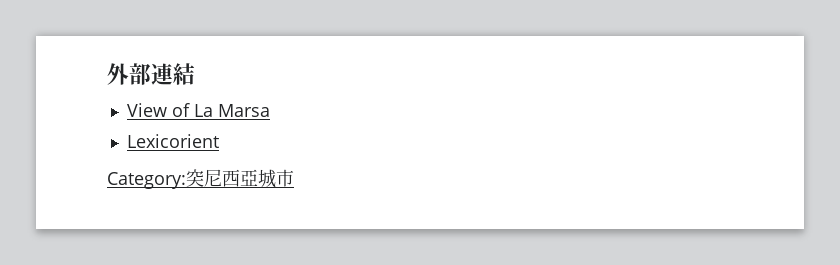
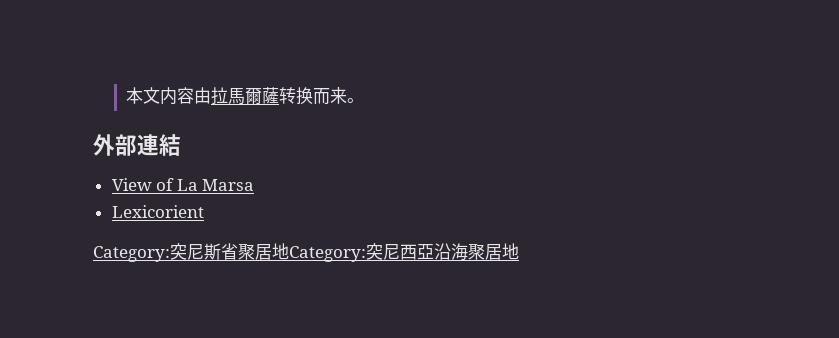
+ 本文内容由拉馬爾薩转换而来。
- Category:突尼西亞城市
+ Category:突尼斯省聚居地Category:突尼西亞沿海聚居地

